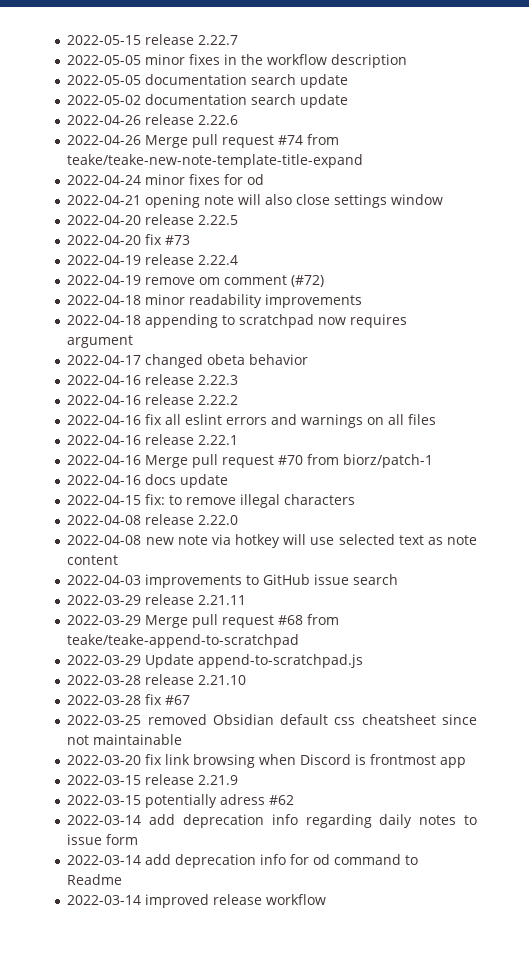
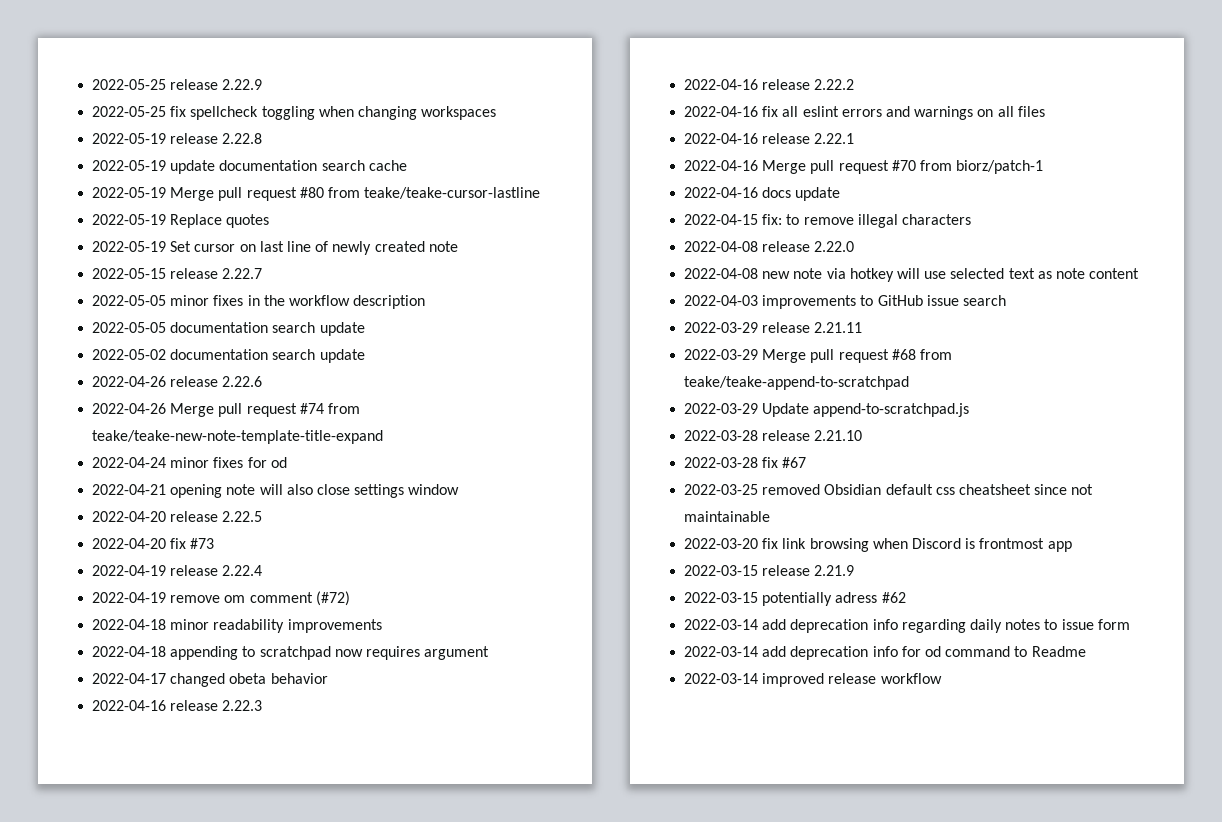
+ 2022-05-25 release 2.22.9
+ 2022-05-25 fix spellcheck toggling when changing workspaces
+ 2022-05-19 release 2.22.8
+ 2022-05-19 update documentation search cache
+ 2022-05-19 Merge pull request #80 from teake/teake-cursor-lastline
+ 2022-05-19 Replace quotes
+ 2022-05-19 Set cursor on last line of newly created note

